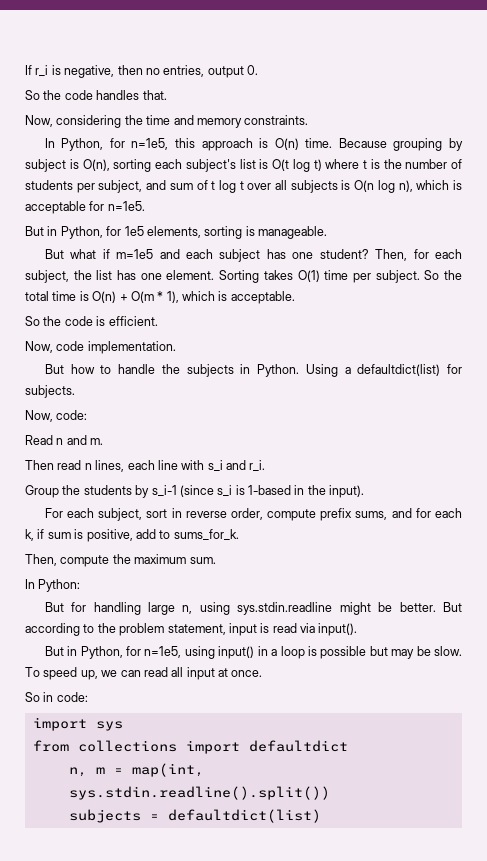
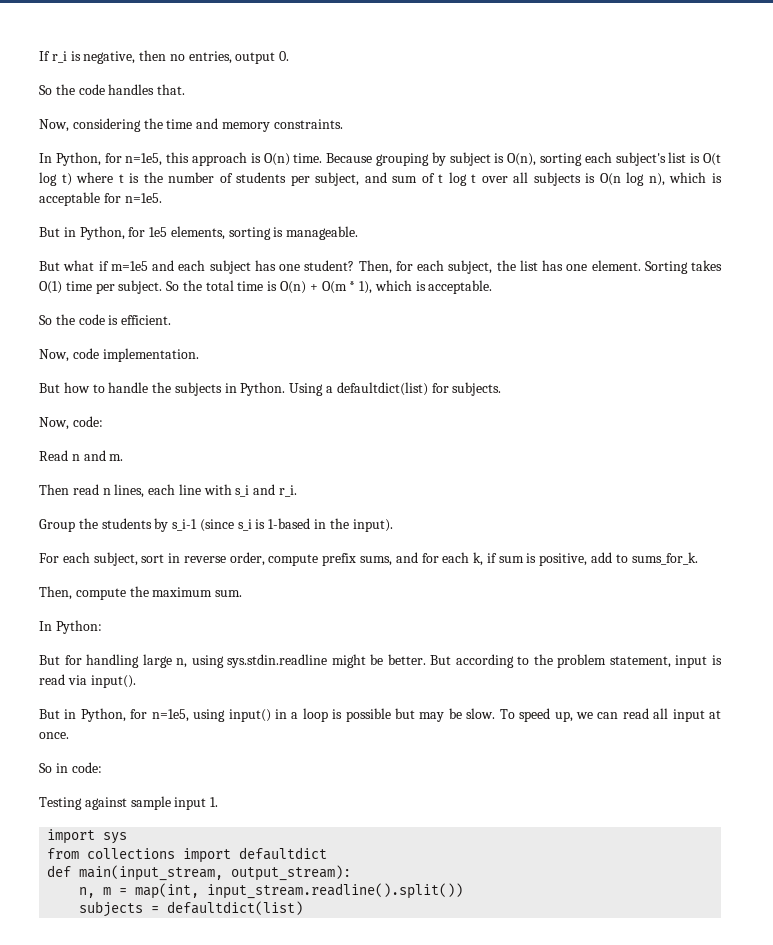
+ Testing against sample input 1.
+ def main(input_stream, output_stream):
- n, m = map(int, sys.stdin.readline().split())
+ n, m = map(int, input_stream.readline().split())

